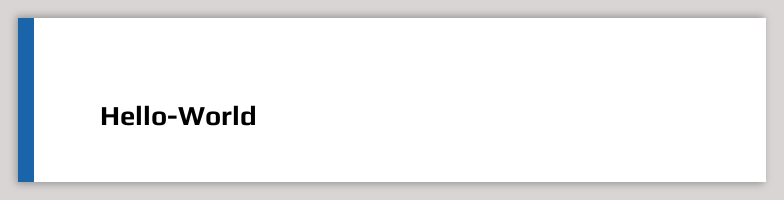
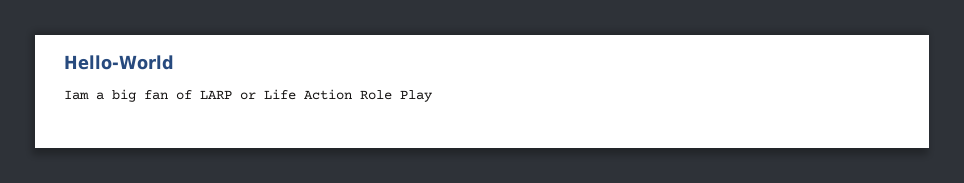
+ Iam a big fan of LARP or Life Action Role Play

